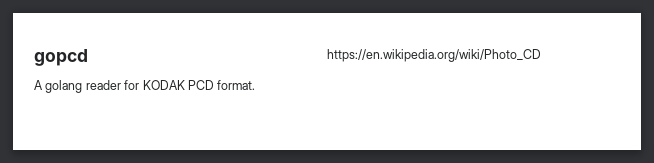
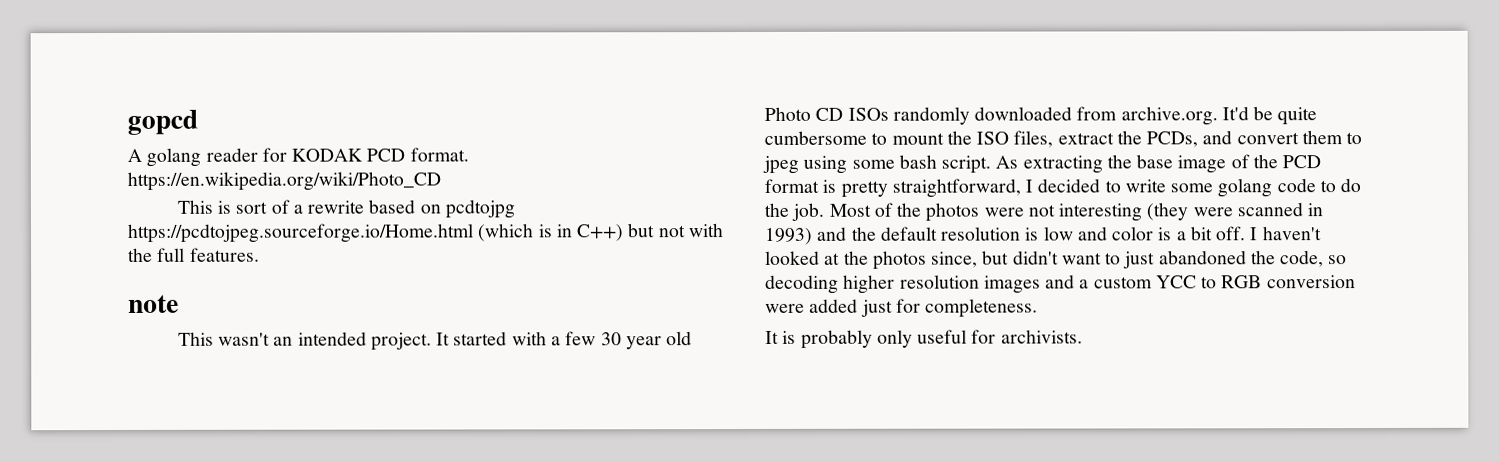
+ This is sort of a rewrite based on pcdtojpg https://pcdtojpeg.sourceforge.io/Home.html (which is in C++) but not with the full features.
+ note
+ This wasn't an intended project. It started with a few 30 year old Photo CD ISOs randomly downloaded from archive.org. It'd be quite cumbersome to mount the ISO files, extract the PCDs, and convert them to jpeg using some bash script. As extracting the base image of the PCD format is pretty straightforward, I decided to write some golang code to do the job. Most of the photos were not interesting (they were scanned in 1993) and the default resolution is low and color is a bit off. I haven't looked at the photos since, but didn't want to just abandoned the code, so decoding higher resolution images and a custom YCC to RGB conversion were added just for completeness.
+ It is probably only useful for archivists.

